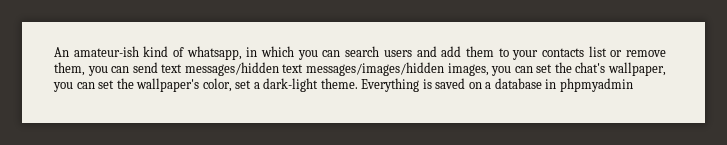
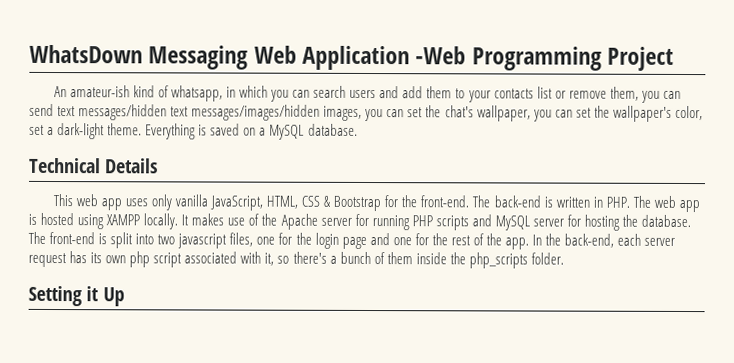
+ WhatsDown Messaging Web Application -Web Programming Project
- Everything is saved on a database in phpmyadmin
+ Everything is saved on a MySQL database.
+ Technical Details
+ This web app uses only vanilla JavaScript, HTML, CSS & Bootstrap for the front-end. The back-end is written in PHP. The web app is hosted using XAMPP locally. It makes use of the Apache server for running PHP scripts and MySQL server for hosting the database. The front-end is split into two javascript files, one for the login page and one for the rest of the app. In the back-end, each server request has its own php script associated with it, so there's a bunch of them inside the php_scripts folder.
+ Setting it Up

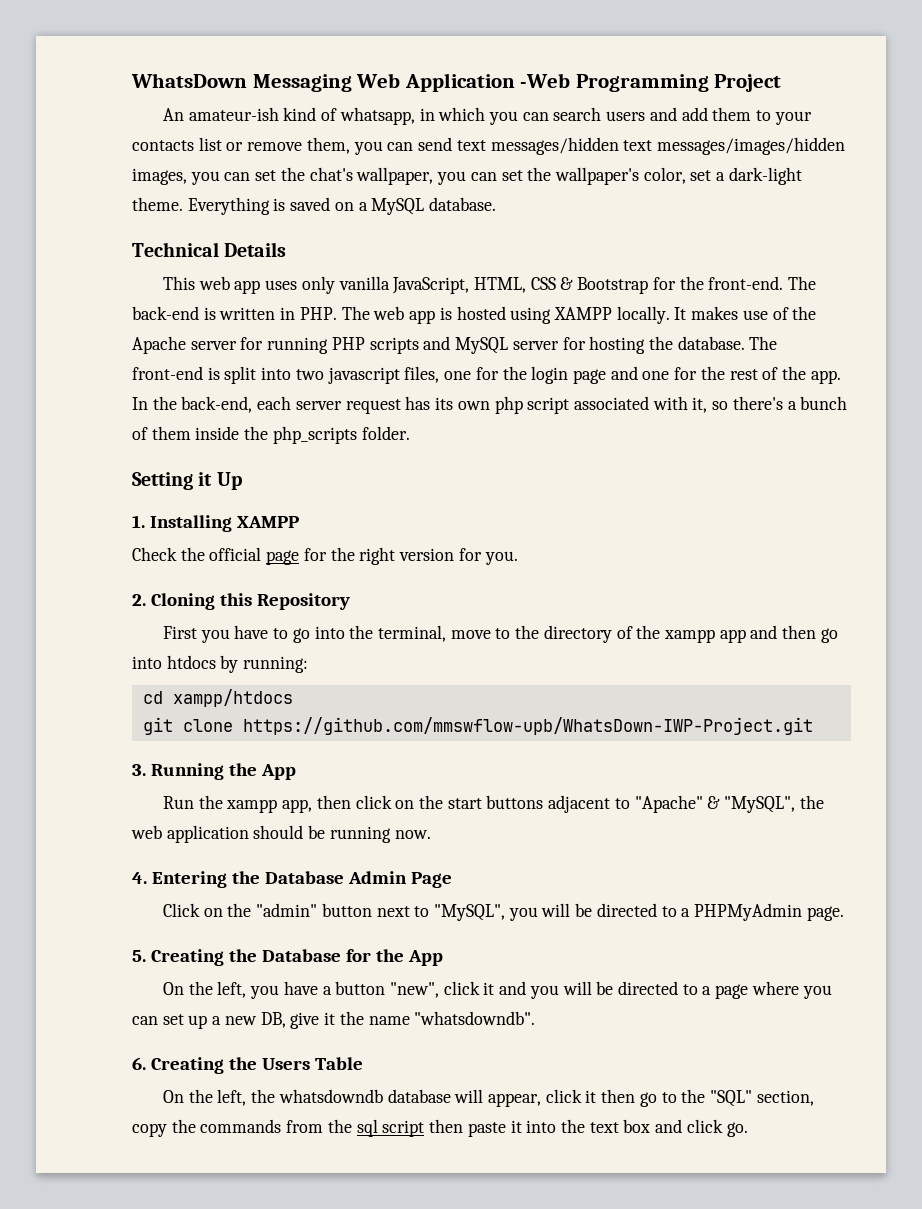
+ 1. Installing XAMPP
+ Check the official page for the right version for you.
+ 2. Cloning this Repository
+ First you have to go into the terminal, move to the directory of the xampp app and then go into htdocs by running:
+ cd xampp/htdocs
+ git clone https://github.com/mmswflow-upb/WhatsDown-IWP-Project.git
+ 3. Running the App
+ Run the xampp app, then click on the start buttons adjacent to "Apache" & "MySQL", the web application should be running now.
+ 4. Entering the Database Admin Page
+ Click on the "admin" button next to "MySQL", you will be directed to a PHPMyAdmin page.
+ 5. Creating the Database for the App
+ On the left, you have a button "new", click it and you will be directed to a page where you can set up a new DB, give it the name "whatsdowndb".
+ 6. Creating the Users Table
+ On the left, the whatsdowndb database will appear, click it then go to the "SQL" section, copy the commands from the sql script then paste it into the text box and click go.

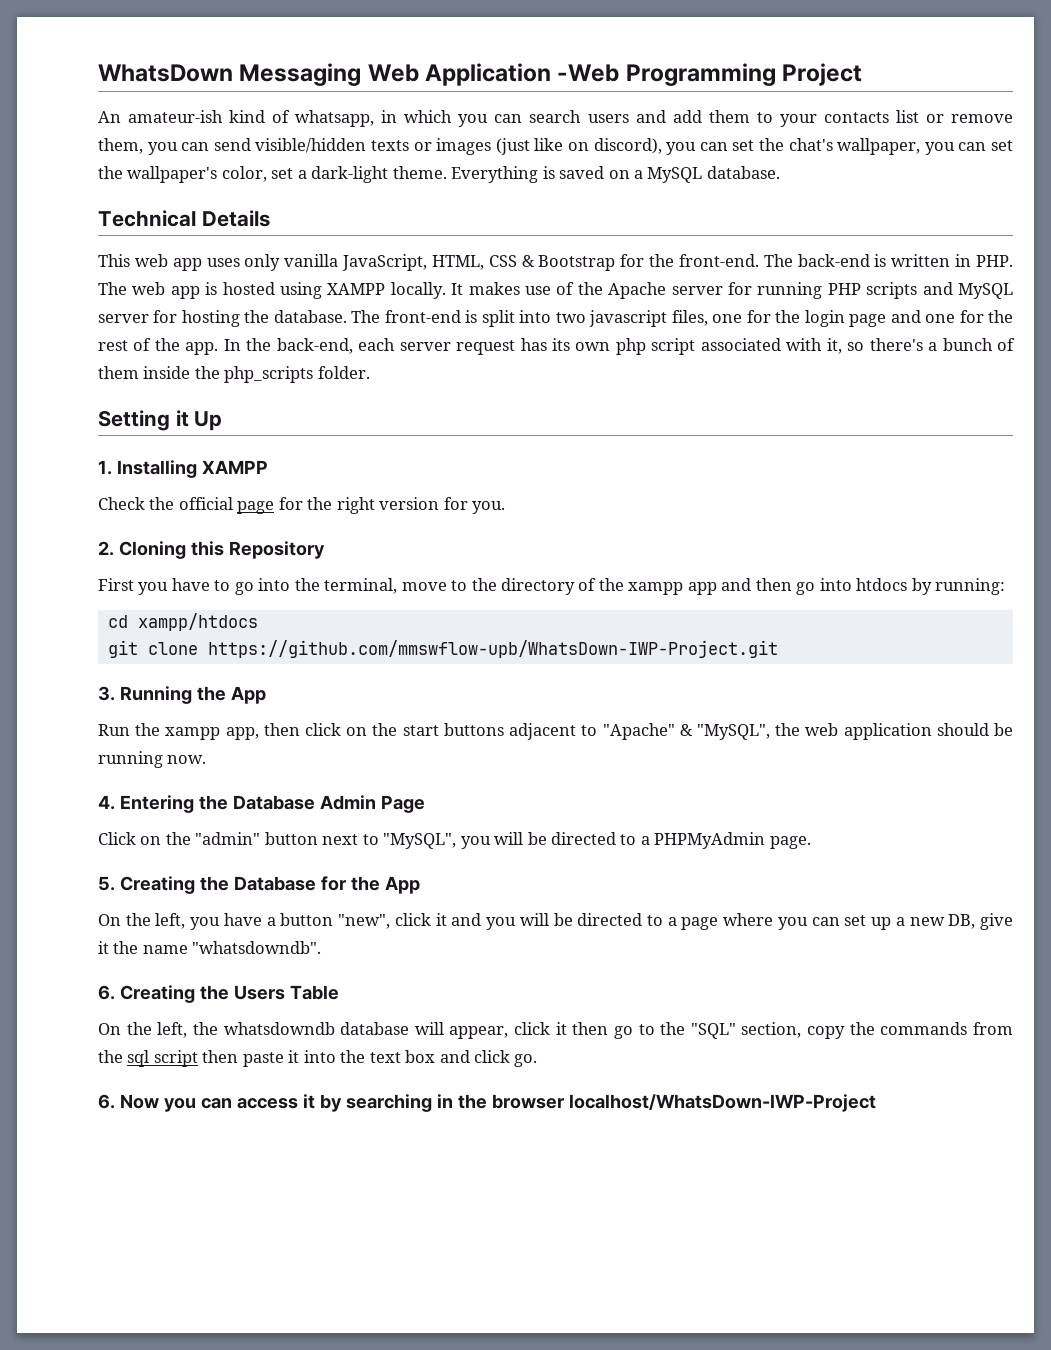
- An amateur-ish kind of whatsapp, in which you can search users and add them to your contacts list or remove them, you can send text messages/hidden text messages/images/hidden images, you can set the chat's wallpaper, you can set the wallpaper's color, set a dark-light theme.
+ An amateur-ish kind of whatsapp, in which you can search users and add them to your contacts list or remove them, you can send visible/hidden texts or images (just like on discord), you can set the chat's wallpaper, you can set the wallpaper's color, set a dark-light theme.
+ 6. Now you can access it by searching in the browser localhost/WhatsDown-IWP-Project

